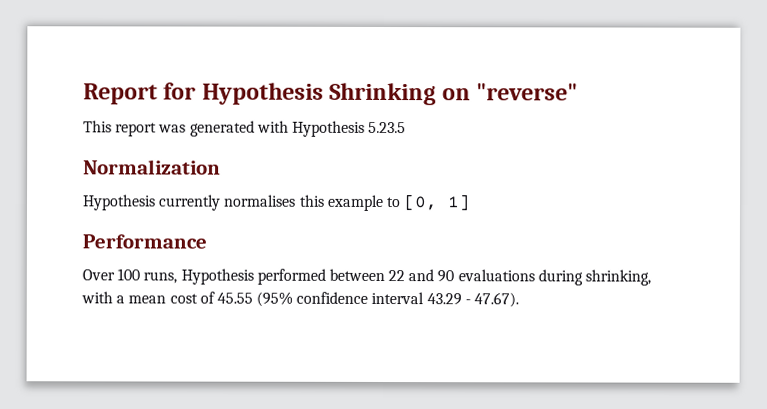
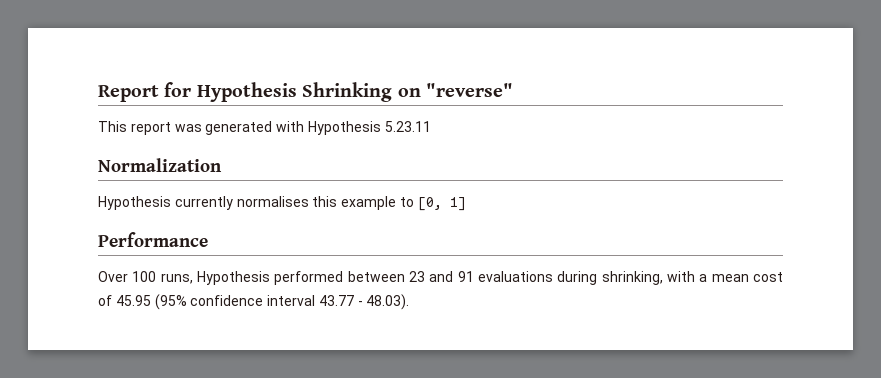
- This report was generated with Hypothesis 5.23.5
+ This report was generated with Hypothesis 5.23.11
- Over 100 runs, Hypothesis performed between 22 and 90 evaluations during shrinking, with a mean cost of 45.55 (95% confidence interval 43.29 - 47.67).
+ Over 100 runs, Hypothesis performed between 23 and 91 evaluations during shrinking, with a mean cost of 45.95 (95% confidence interval 43.77 - 48.03).

